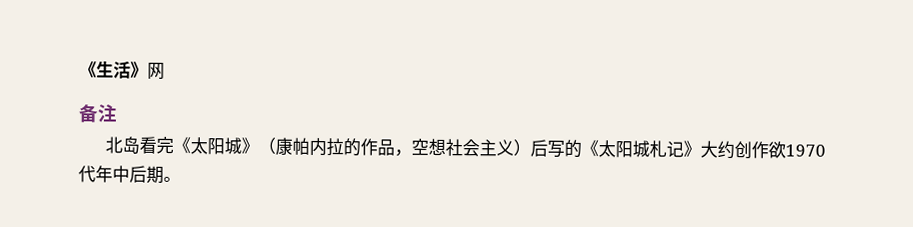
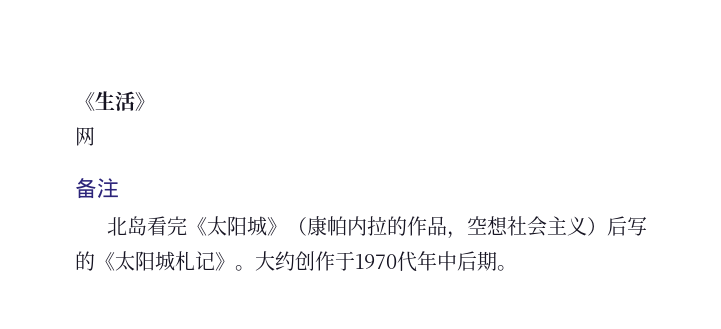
- 《生活》网
+ 《生活》
+ 网
- 北岛看完《太阳城》（康帕内拉的作品，空想社会主义）后写的《太阳城札记》大约创作欲1970代年中后期。
+ 北岛看完《太阳城》（康帕内拉的作品，空想社会主义）后写的《太阳城札记》。大约创作于1970代年中后期。

